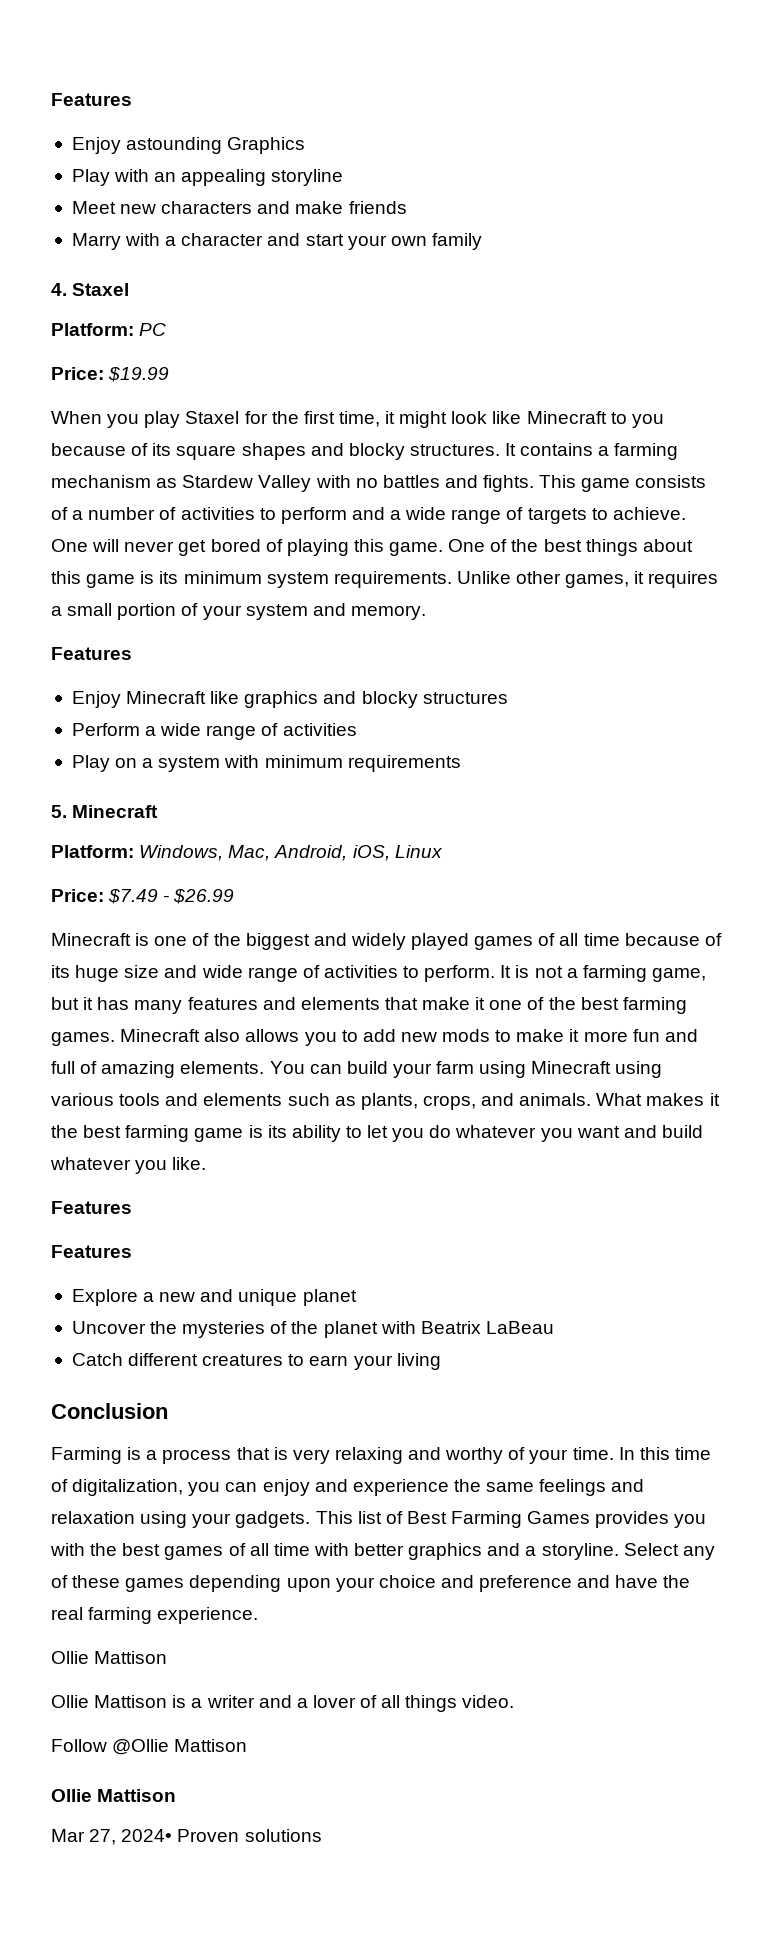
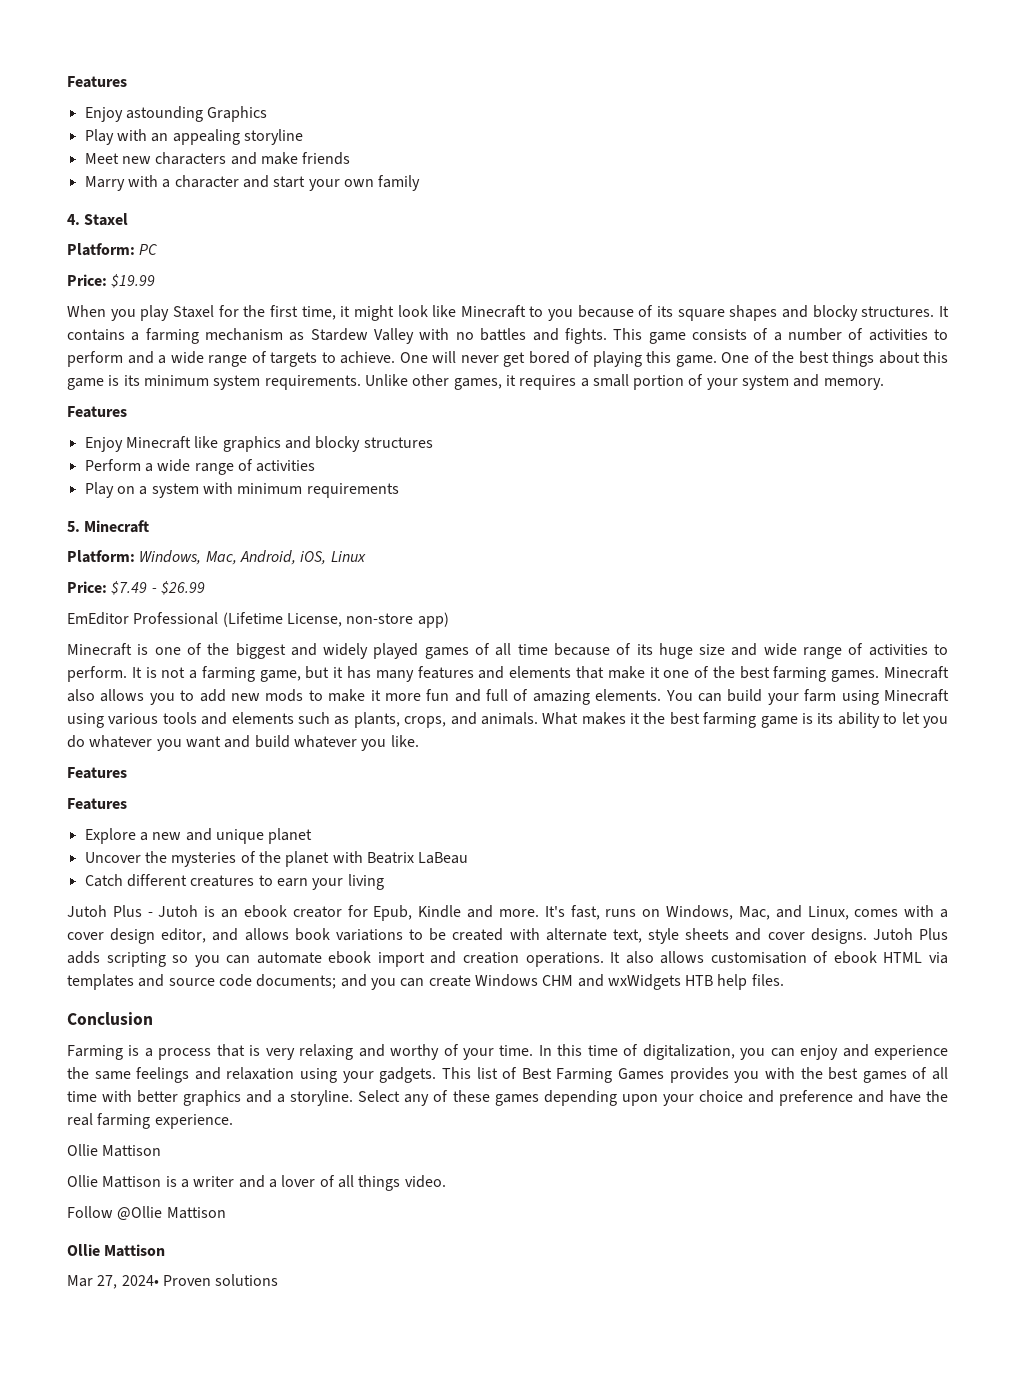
+ EmEditor Professional (Lifetime License, non-store app)
+ Jutoh Plus - Jutoh is an ebook creator for Epub, Kindle and more. It's fast, runs on Windows, Mac, and Linux, comes with a cover design editor, and allows book variations to be created with alternate text, style sheets and cover designs. Jutoh Plus adds scripting so you can automate ebook import and creation operations. It also allows customisation of ebook HTML via templates and source code documents; and you can create Windows CHM and wxWidgets HTB help files.

